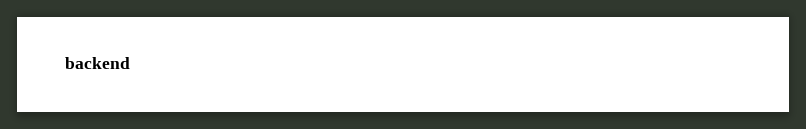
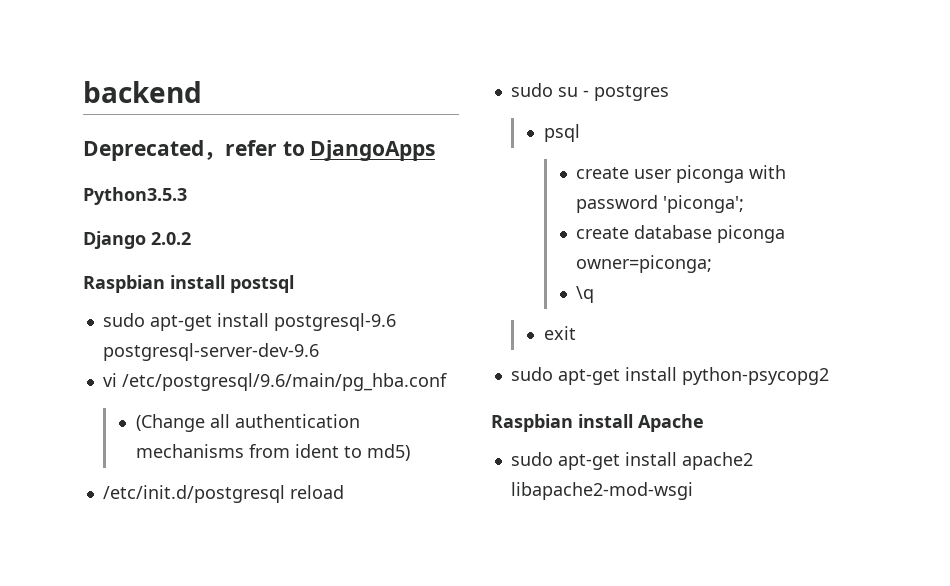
+ Deprecated，refer to DjangoApps
+ Python3.5.3
+ Django 2.0.2
+ Raspbian install postsql
+ sudo apt-get install postgresql-9.6 postgresql-server-dev-9.6
+ vi /etc/postgresql/9.6/main/pg_hba.conf
+ (Change all authentication mechanisms from ident to md5)
+ /etc/init.d/postgresql reload
+ sudo su - postgres
+ psql
+ create user piconga with password 'piconga';
+ create database piconga owner=piconga;
+ \q
+ exit
+ sudo apt-get install python-psycopg2
+ Raspbian install Apache
+ sudo apt-get install apache2 libapache2-mod-wsgi

